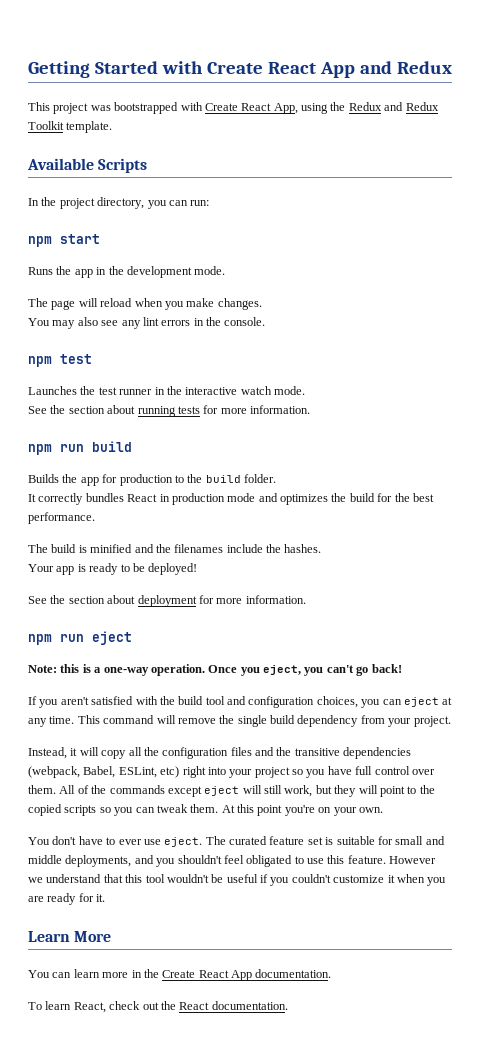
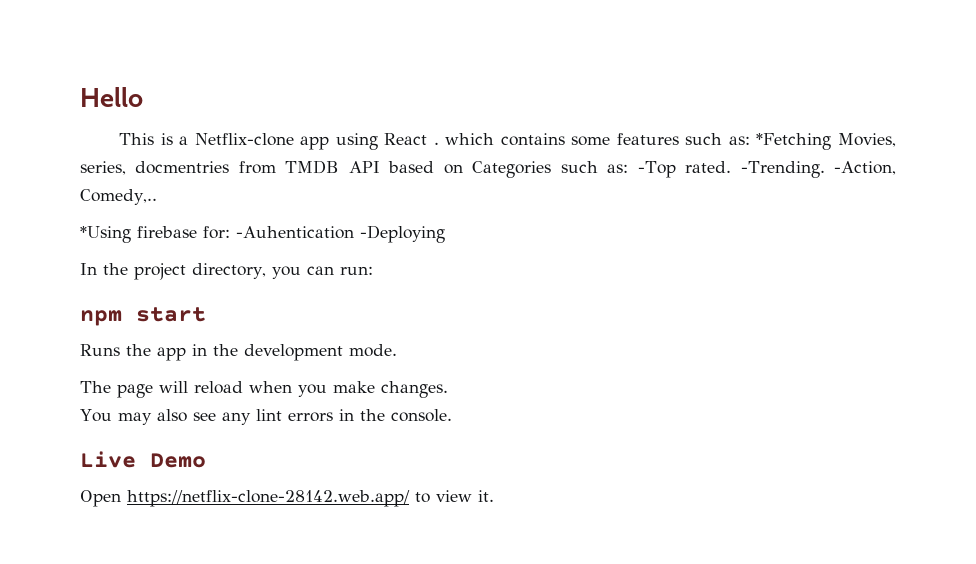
- Getting Started with Create React App and Redux
- This project was bootstrapped with Create React App, using the Redux and Redux Toolkit template.
- Available Scripts
+ Hello
+ This is a Netflix-clone app using React . which contains some features such as: *Fetching Movies, series, docmentries from TMDB API based on Categories such as: -Top rated. -Trending. -Action, Comedy,..
+ *Using firebase for: -Auhentication -Deploying
- npm test
- Launches the test runner in the interactive watch mode.
- See the section about running tests for more information.
- npm run build
- Builds the app for production to the build folder.
- It correctly bundles React in production mode and optimizes the build for the best performance.
- The build is minified and the filenames include the hashes.
- Your app is ready to be deployed!
- See the section about deployment for more information.
- npm run eject
- Note: this is a one-way operation. Once you eject, you can't go back!
- If you aren't satisfied with the build tool and configuration choices, you can eject at any time. This command will remove the single build dependency from your project.
- Instead, it will copy all the configuration files and the transitive dependencies (webpack, Babel, ESLint, etc) right into your project so you have full control over them. All of the commands except eject will still work, but they will point to the copied scripts so you can tweak them. At this point you're on your own.
- You don't have to ever use eject. The curated feature set is suitable for small and middle deployments, and you shouldn't feel obligated to use this feature. However we understand that this tool wouldn't be useful if you couldn't customize it when you are ready for it.
- Learn More
- You can learn more in the Create React App documentation.
- To learn React, check out the React documentation.
+ Live Demo
+ Open https://netflix-clone-28142.web.app/ to view it.

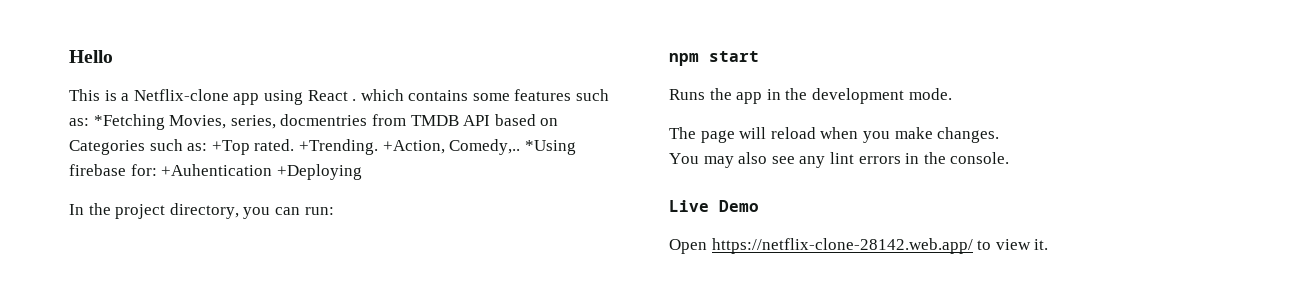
- This is a Netflix-clone app using React . which contains some features such as: *Fetching Movies, series, docmentries from TMDB API based on Categories such as: -Top rated. -Trending. -Action, Comedy,..
- *Using firebase for: -Auhentication -Deploying
+ This is a Netflix-clone app using React . which contains some features such as: *Fetching Movies, series, docmentries from TMDB API based on Categories such as: +Top rated. +Trending. +Action, Comedy,.. *Using firebase for: +Auhentication +Deploying

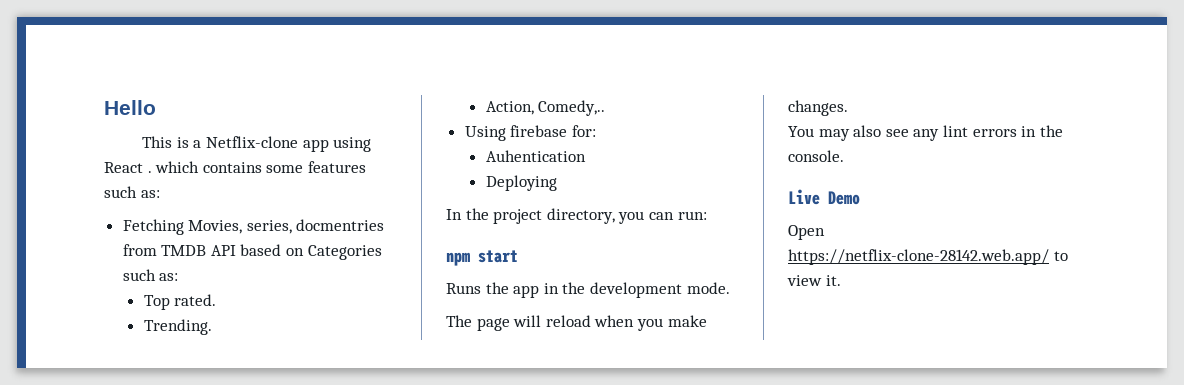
- This is a Netflix-clone app using React . which contains some features such as: *Fetching Movies, series, docmentries from TMDB API based on Categories such as: +Top rated. +Trending. +Action, Comedy,.. *Using firebase for: +Auhentication +Deploying
+ This is a Netflix-clone app using React . which contains some features such as:
+ Fetching Movies, series, docmentries from TMDB API based on Categories such as:
+ Top rated.
+ Trending.
+ Action, Comedy,..
+ Using firebase for:
+ Auhentication
+ Deploying

